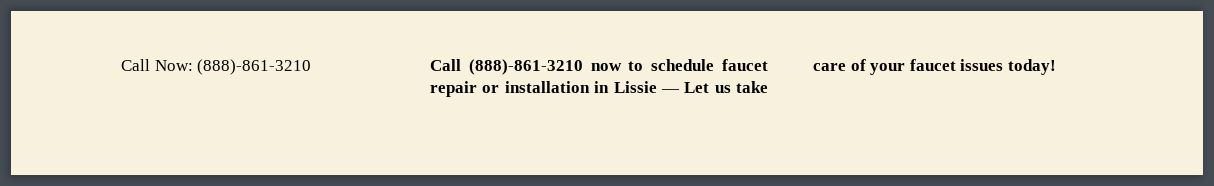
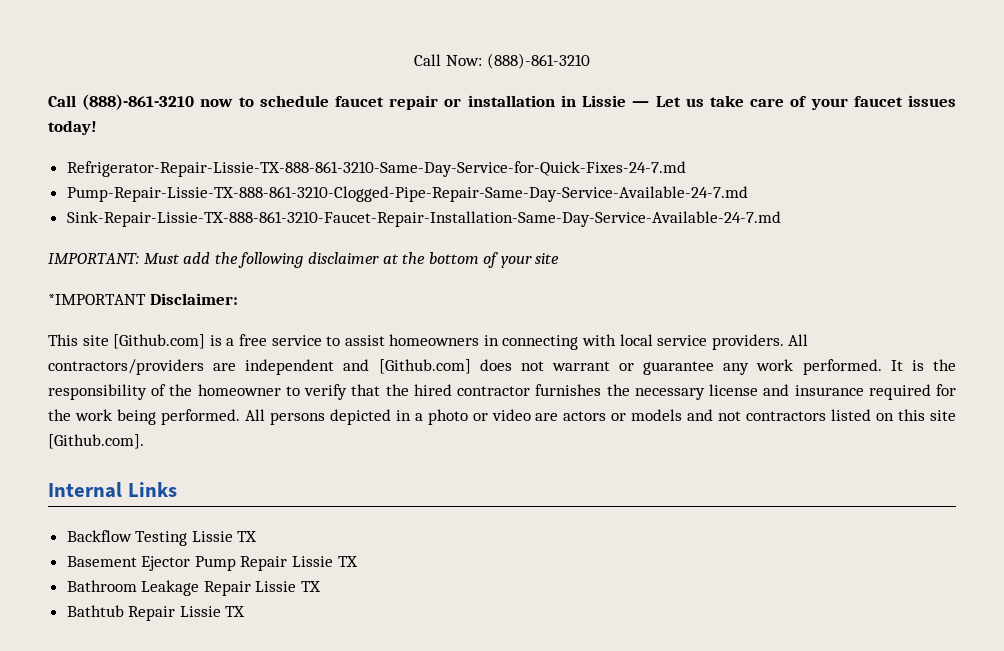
+ Refrigerator-Repair-Lissie-TX-888-861-3210-Same-Day-Service-for-Quick-Fixes-24-7.md
+ Pump-Repair-Lissie-TX-888-861-3210-Clogged-Pipe-Repair-Same-Day-Service-Available-24-7.md
+ Sink-Repair-Lissie-TX-888-861-3210-Faucet-Repair-Installation-Same-Day-Service-Available-24-7.md
+ IMPORTANT: Must add the following disclaimer at the bottom of your site
+ *IMPORTANT Disclaimer:
+ This site [Github.com] is a free service to assist homeowners in connecting with local service providers. All contractors/providers are independent and [Github.com] does not warrant or guarantee any work performed. It is the responsibility of the homeowner to verify that the hired contractor furnishes the necessary license and insurance required for the work being performed. All persons depicted in a photo or video are actors or models and not contractors listed on this site [Github.com].
+ Internal Links
+ Backflow Testing Lissie TX
+ Basement Ejector Pump Repair Lissie TX
+ Bathroom Leakage Repair Lissie TX
+ Bathtub Repair Lissie TX

